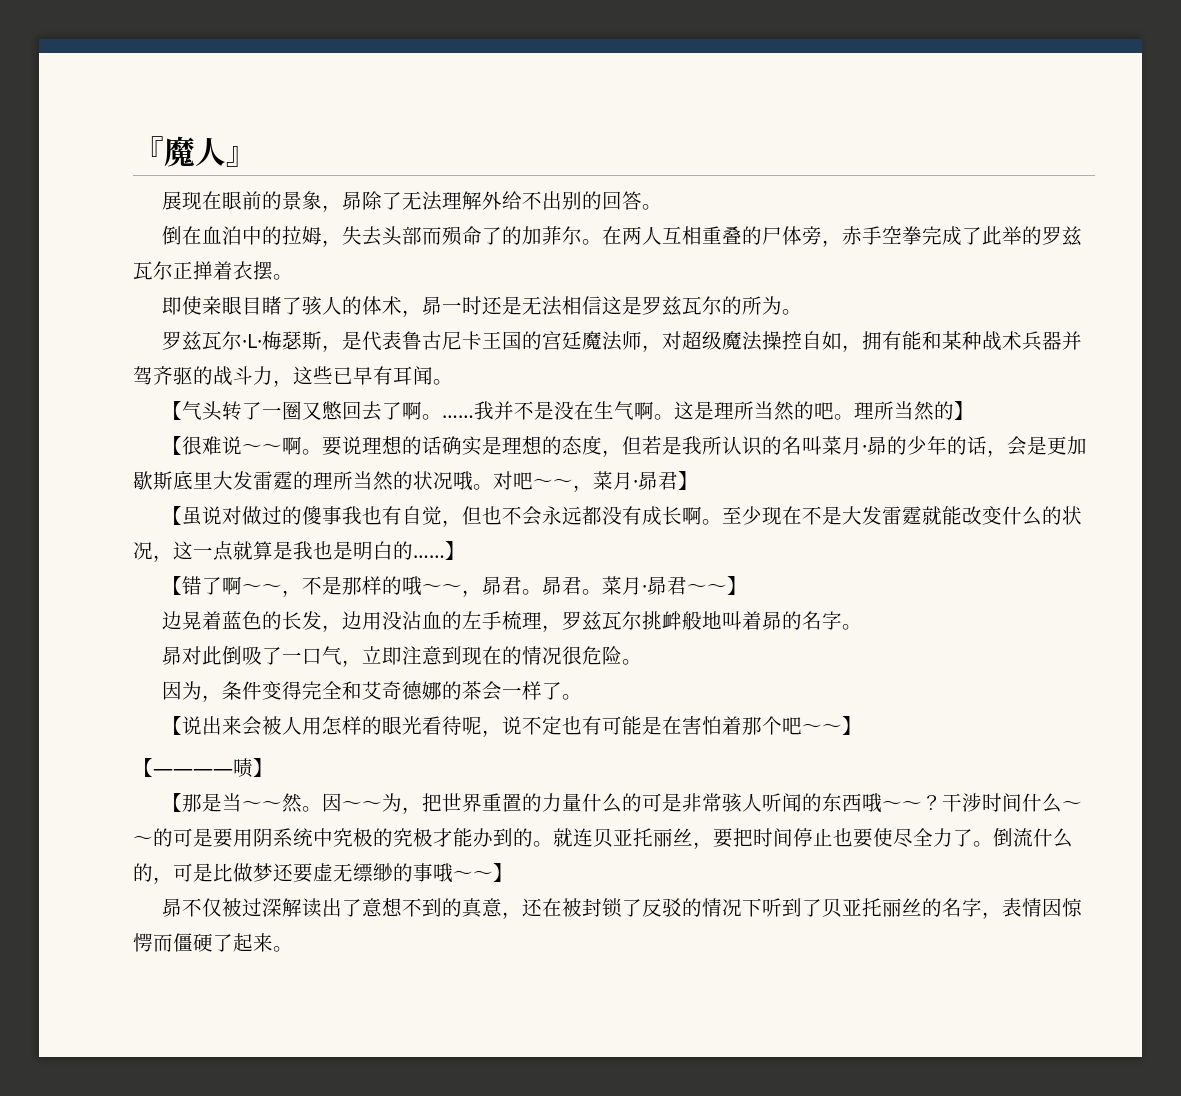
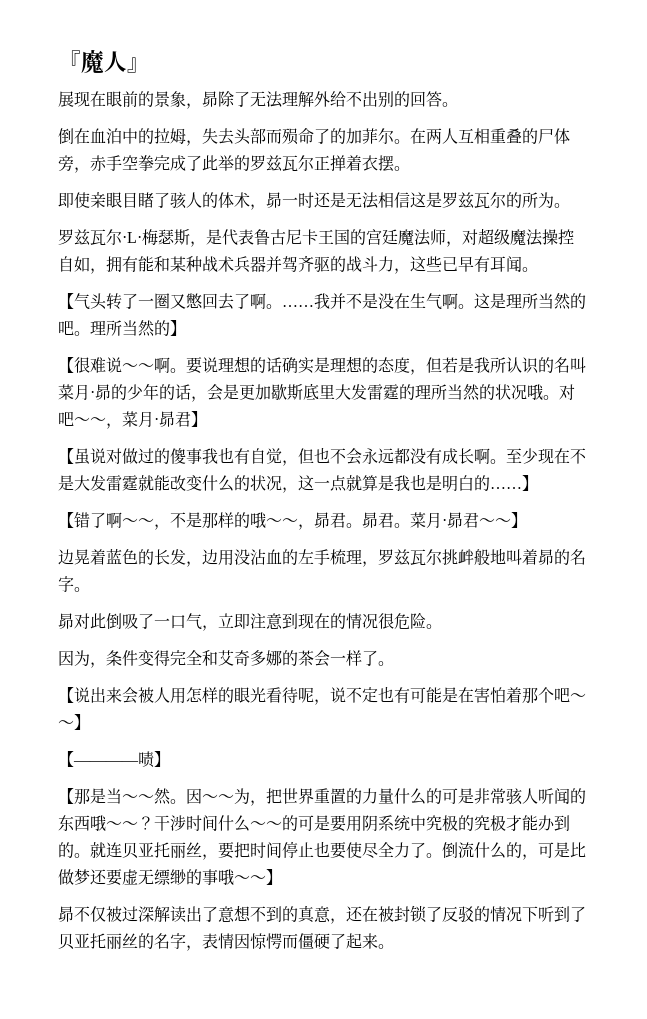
- 因为，条件变得完全和艾奇德娜的茶会一样了。
+ 因为，条件变得完全和艾奇多娜的茶会一样了。

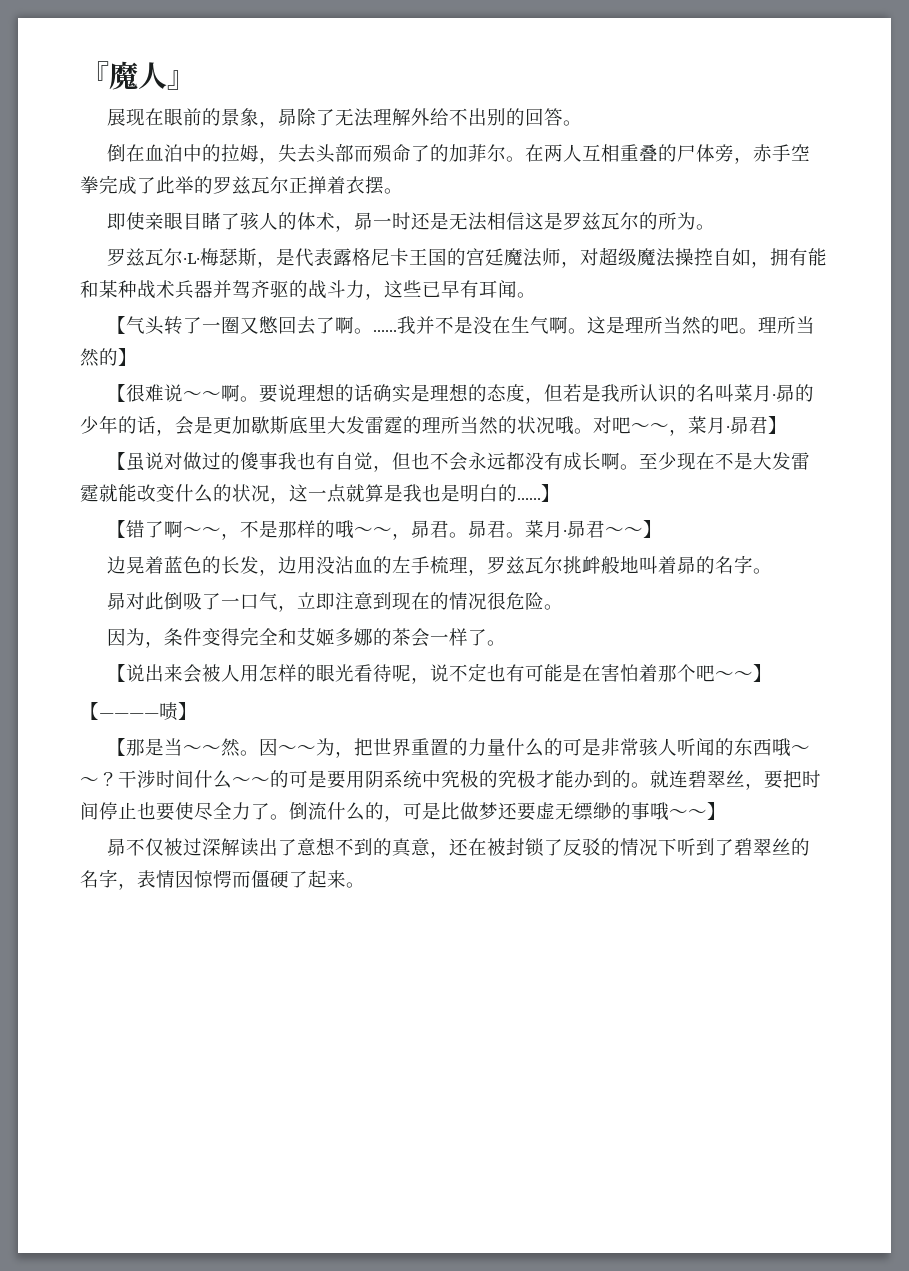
- 罗兹瓦尔·L·梅瑟斯，是代表鲁古尼卡王国的宫廷魔法师，对超级魔法操控自如，拥有能和某种战术兵器并驾齐驱的战斗力，这些已早有耳闻。
+ 罗兹瓦尔·L·梅瑟斯，是代表露格尼卡王国的宫廷魔法师，对超级魔法操控自如，拥有能和某种战术兵器并驾齐驱的战斗力，这些已早有耳闻。
- 因为，条件变得完全和艾奇多娜的茶会一样了。
+ 因为，条件变得完全和艾姬多娜的茶会一样了。
- 就连贝亚托丽丝，要把时间停止也要使尽全力了。
+ 就连碧翠丝，要把时间停止也要使尽全力了。
- 昴不仅被过深解读出了意想不到的真意，还在被封锁了反驳的情况下听到了贝亚托丽丝的名字，表情因惊愕而僵硬了起来。
+ 昴不仅被过深解读出了意想不到的真意，还在被封锁了反驳的情况下听到了碧翠丝的名字，表情因惊愕而僵硬了起来。

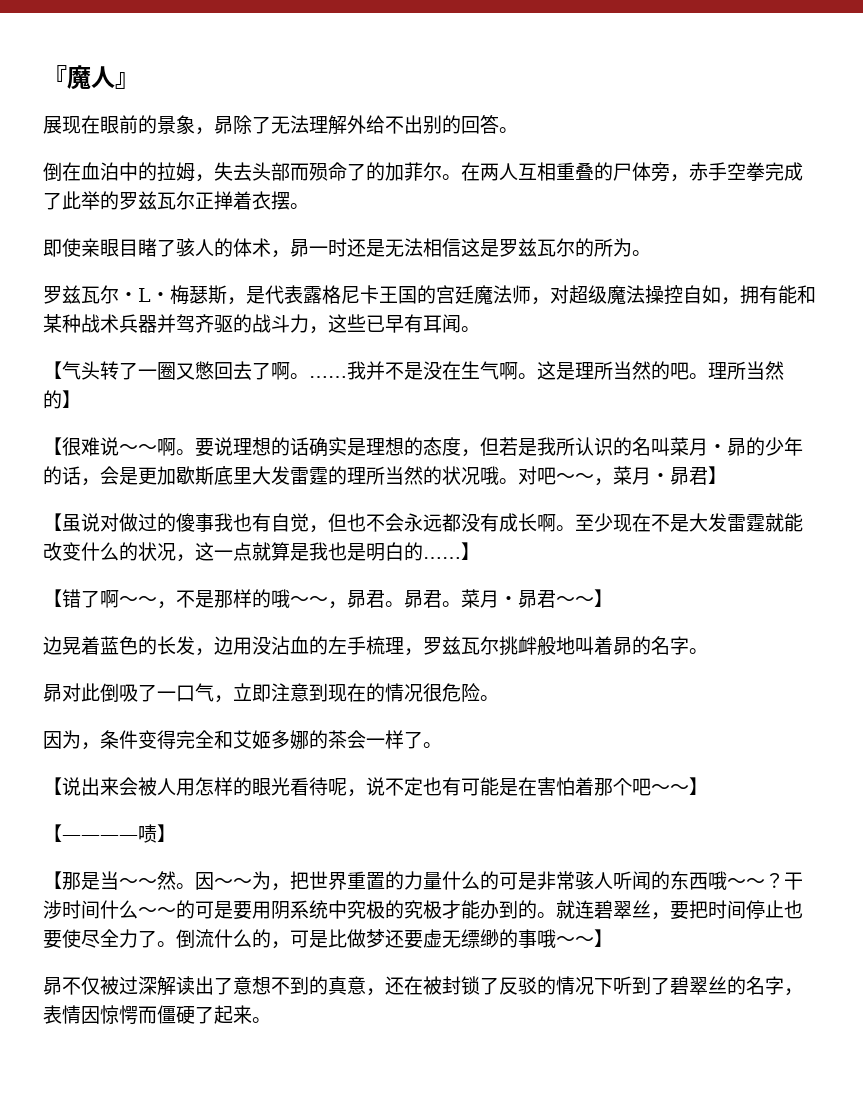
- 罗兹瓦尔·L·梅瑟斯，是代表露格尼卡王国的宫廷魔法师，对超级魔法操控自如，拥有能和某种战术兵器并驾齐驱的战斗力，这些已早有耳闻。
+ 罗兹瓦尔・L・梅瑟斯，是代表露格尼卡王国的宫廷魔法师，对超级魔法操控自如，拥有能和某种战术兵器并驾齐驱的战斗力，这些已早有耳闻。
- 要说理想的话确实是理想的态度，但若是我所认识的名叫菜月·昴的少年的话，会是更加歇斯底里大发雷霆的理所当然的状况哦。
+ 要说理想的话确实是理想的态度，但若是我所认识的名叫菜月・昴的少年的话，会是更加歇斯底里大发雷霆的理所当然的状况哦。
- 对吧～～，菜月·昴君】
+ 对吧～～，菜月・昴君】
- 菜月·昴君～～】
+ 菜月・昴君～～】

